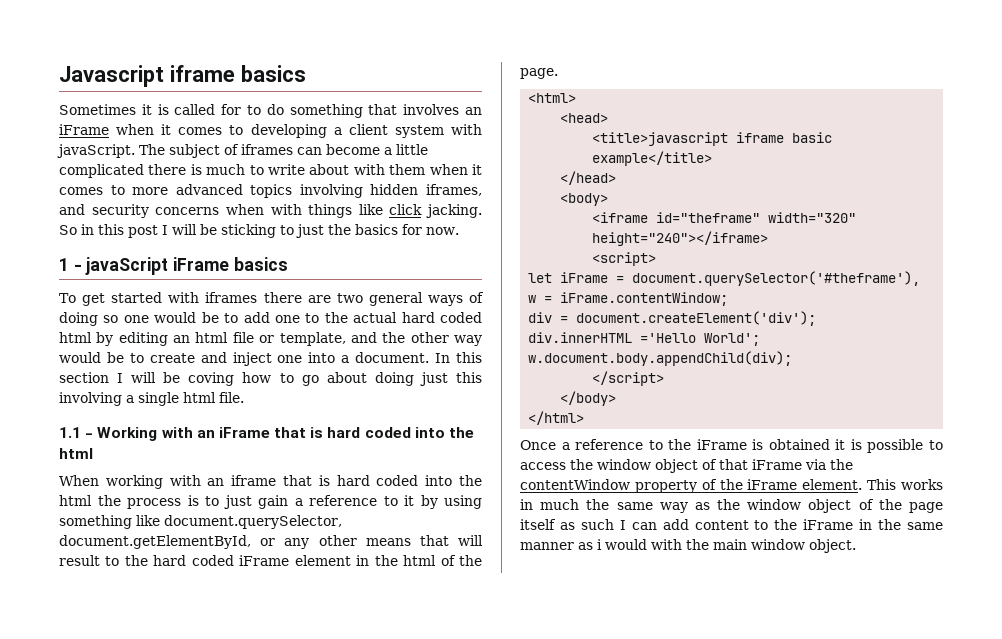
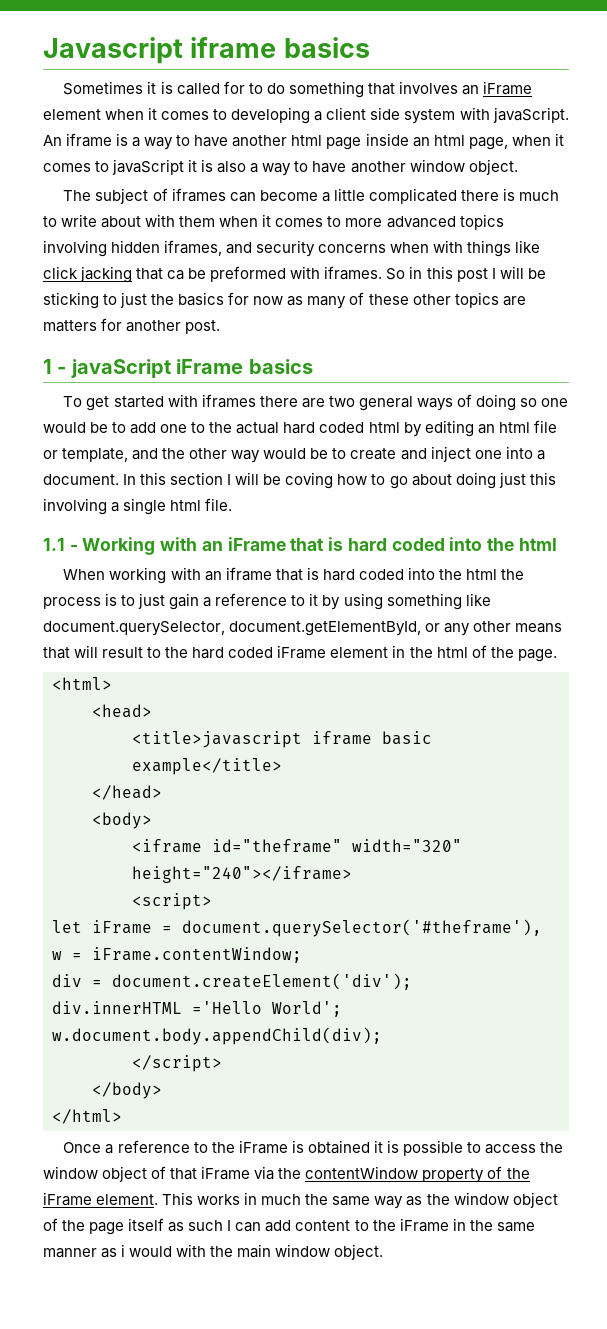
- Sometimes it is called for to do something that involves an iFrame when it comes to developing a client system with javaScript. The subject of iframes can become a little complicated there is much to write about with them when it comes to more advanced topics involving hidden iframes, and security concerns when with things like click jacking.
+ Sometimes it is called for to do something that involves an iFrame element when it comes to developing a client side system with javaScript. An iframe is a way to have another html page inside an html page, when it comes to javaScript it is also a way to have another window object.
+ The subject of iframes can become a little complicated there is much to write about with them when it comes to more advanced topics involving hidden iframes, and security concerns when with things like click jacking that ca be preformed with iframes.
- So in this post I will be sticking to just the basics for now.
+ So in this post I will be sticking to just the basics for now as many of these other topics are matters for another post.

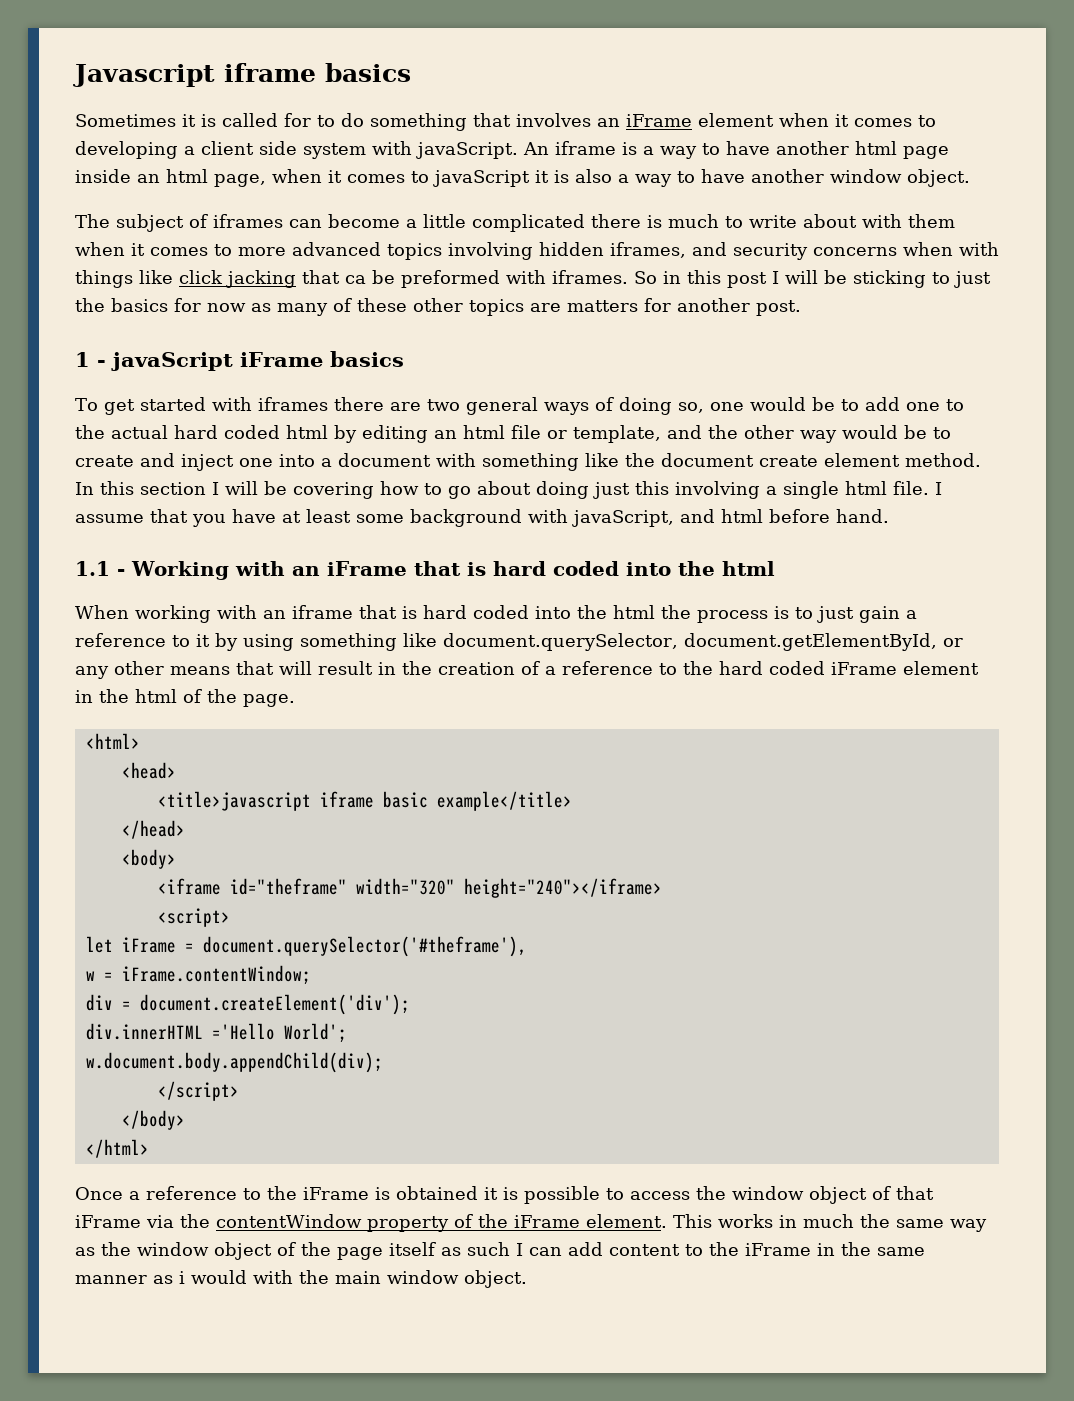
- To get started with iframes there are two general ways of doing so one would be to add one to the actual hard coded html by editing an html file or template, and the other way would be to create and inject one into a document.
+ To get started with iframes there are two general ways of doing so, one would be to add one to the actual hard coded html by editing an html file or template, and the other way would be to create and inject one into a document with something like the document create element method.
- In this section I will be coving how to go about doing just this involving a single html file.
+ In this section I will be covering how to go about doing just this involving a single html file. I assume that you have at least some background with javaScript, and html before hand.
- When working with an iframe that is hard coded into the html the process is to just gain a reference to it by using something like document.querySelector, document.getElementById, or any other means that will result to the hard coded iFrame element in the html of the page.
+ When working with an iframe that is hard coded into the html the process is to just gain a reference to it by using something like document.querySelector, document.getElementById, or any other means that will result in the creation of a reference to the hard coded iFrame element in the html of the page.

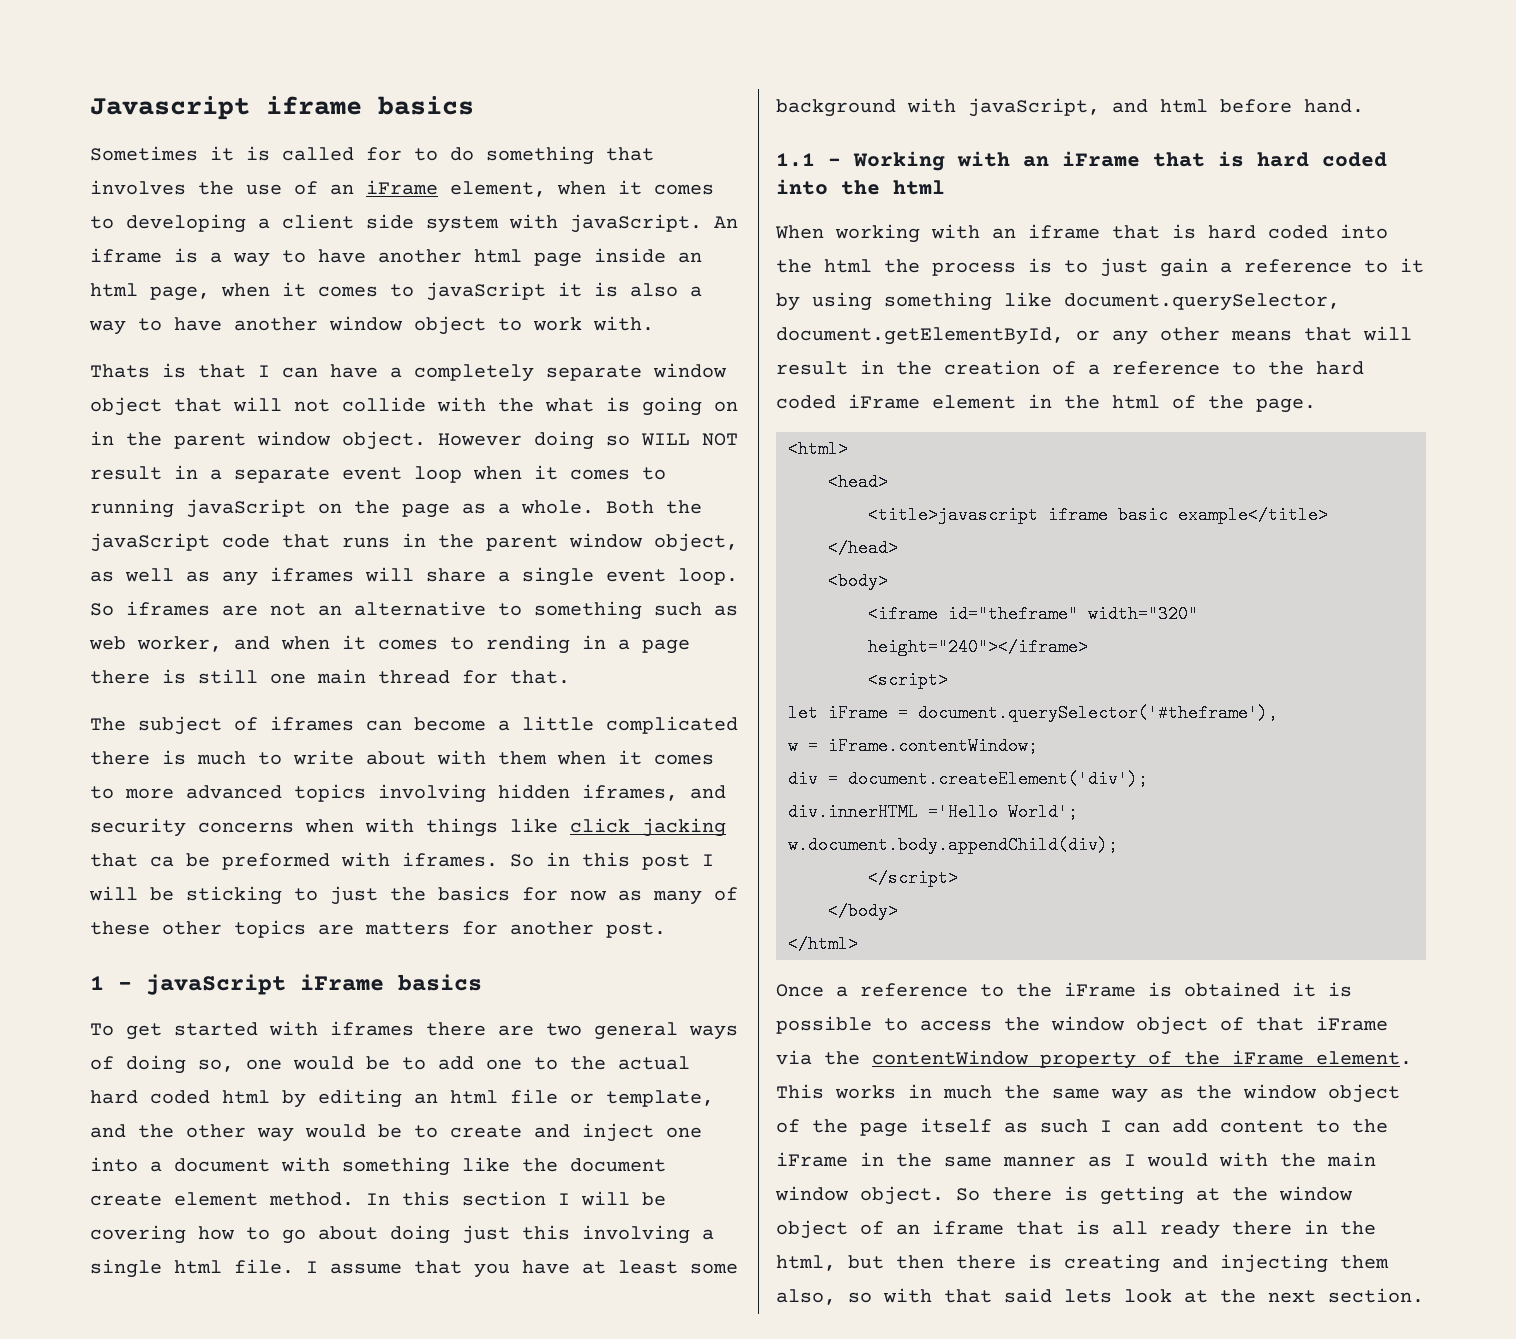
- Sometimes it is called for to do something that involves an iFrame element when it comes to developing a client side system with javaScript.
+ Sometimes it is called for to do something that involves the use of an iFrame element, when it comes to developing a client side system with javaScript.
- An iframe is a way to have another html page inside an html page, when it comes to javaScript it is also a way to have another window object.
+ An iframe is a way to have another html page inside an html page, when it comes to javaScript it is also a way to have another window object to work with.
+ Thats is that I can have a completely separate window object that will not collide with the what is going on in the parent window object. However doing so WILL NOT result in a separate event loop when it comes to running javaScript on the page as a whole. Both the javaScript code that runs in the parent window object, as well as any iframes will share a single event loop. So iframes are not an alternative to something such as web worker, and when it comes to rending in a page there is still one main thread for that.
- This works in much the same way as the window object of the page itself as such I can add content to the iFrame in the same manner as i would with the main window object.
+ This works in much the same way as the window object of the page itself as such I can add content to the iFrame in the same manner as I would with the main window object.
+ So there is getting at the window object of an iframe that is all ready there in the html, but then there is creating and injecting them also, so with that said lets look at the next section.

